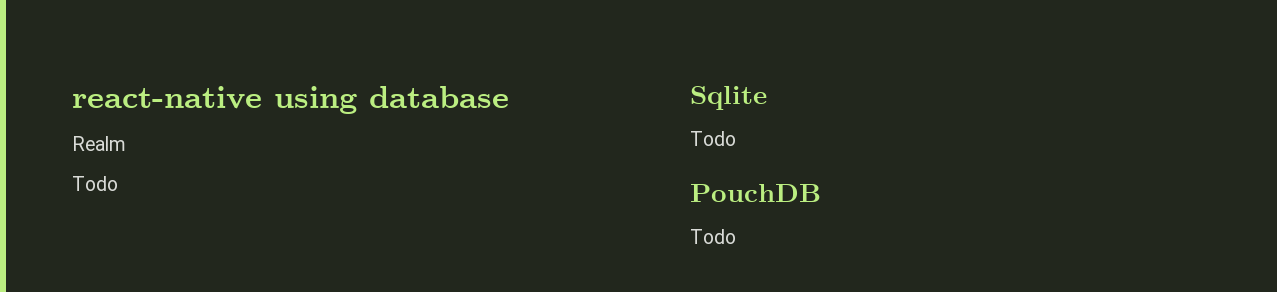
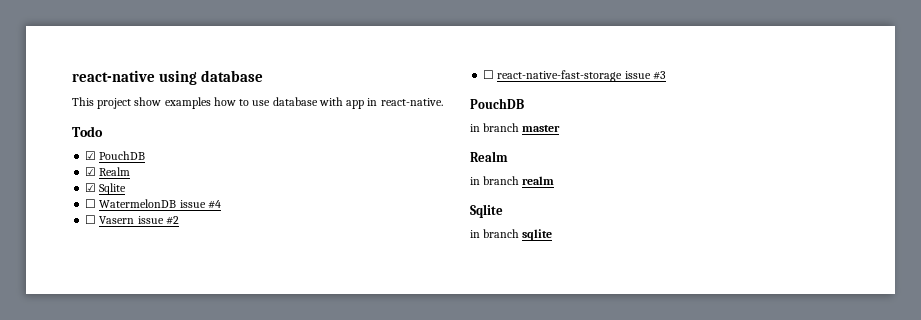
+ This project show examples how to use database with app in react-native.
+ Todo
+ ☑ PouchDB
+ ☑ Realm
+ ☑ Sqlite
+ ☐ WatermelonDB issue #4
+ ☐ Vasern issue #2
+ ☐ react-native-fast-storage issue #3
+ PouchDB
+ in branch master
  Realm
- Todo
+ in branch realm
  Sqlite
- Todo
- PouchDB
- Todo
+ in branch sqlite

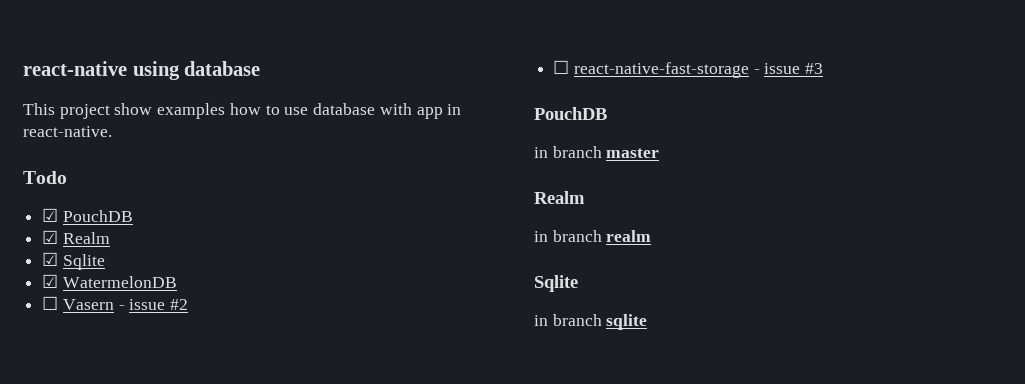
- ☐ WatermelonDB issue #4
+ ☑ WatermelonDB
- ☐ Vasern issue #2
+ ☐ Vasern - issue #2
- ☐ react-native-fast-storage issue #3
+ ☐ react-native-fast-storage - issue #3

